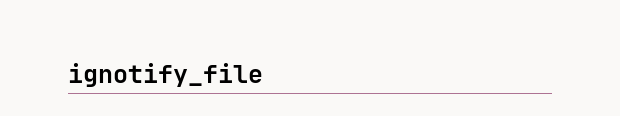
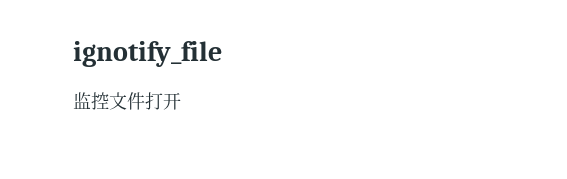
+ 监控文件打开

